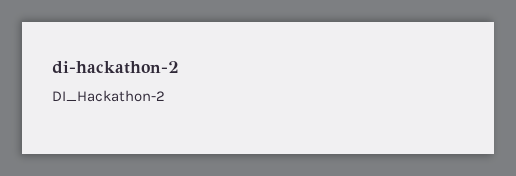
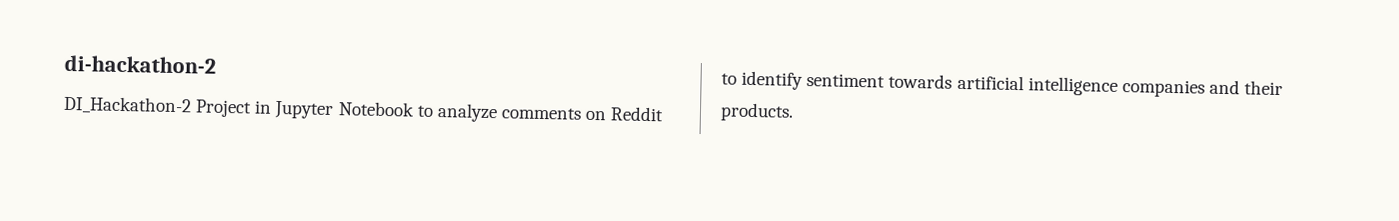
- DI_Hackathon-2
+ DI_Hackathon-2 Project in Jupyter Notebook to analyze comments on Reddit to identify sentiment towards artificial intelligence companies and their products.

